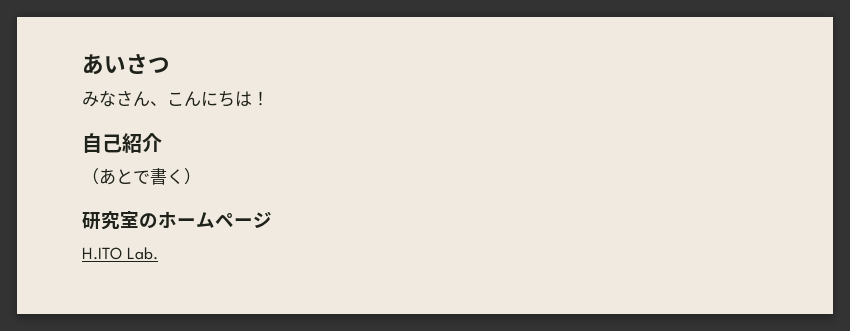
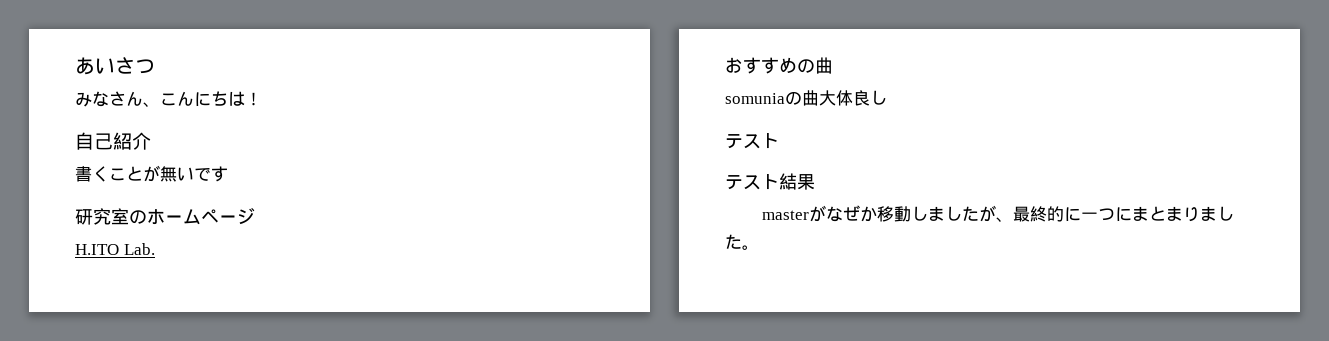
- （あとで書く）
+ 書くことが無いです
+ おすすめの曲
+ somuniaの曲大体良し
+ テスト
+ テスト結果
+ masterがなぜか移動しましたが、最終的に一つにまとまりました。

